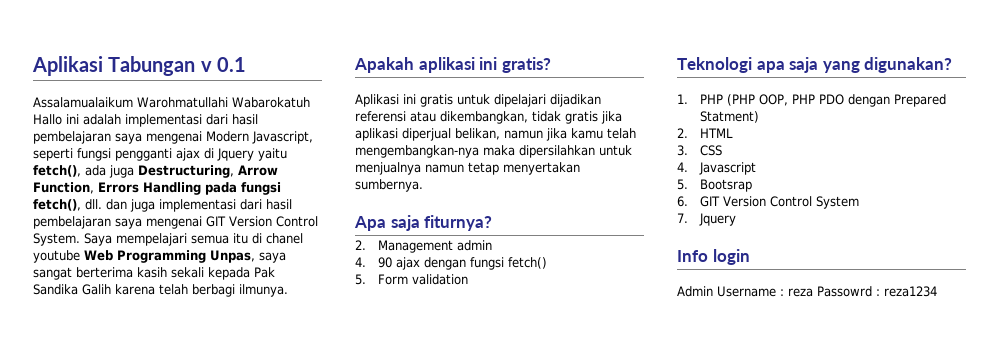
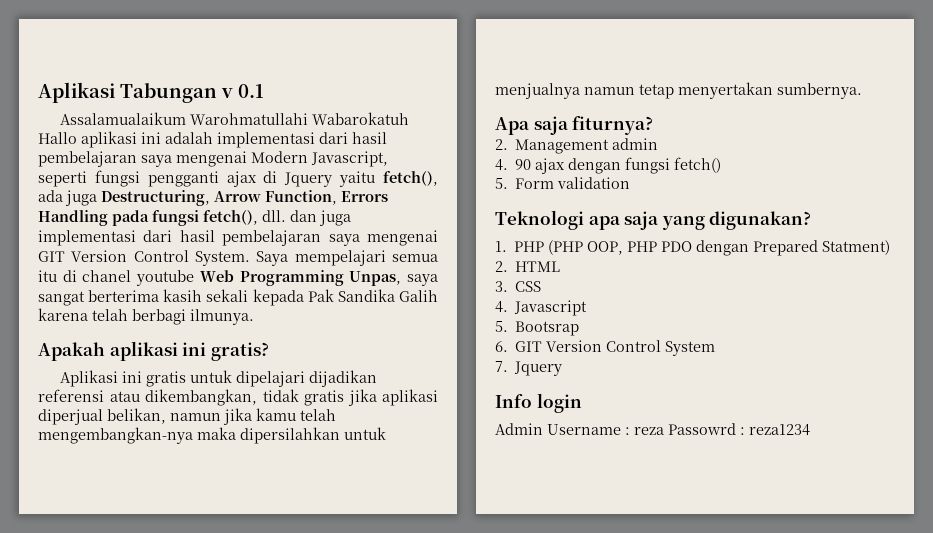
- Assalamualaikum Warohmatullahi Wabarokatuh Hallo ini adalah implementasi dari hasil pembelajaran saya mengenai Modern Javascript, seperti fungsi pengganti ajax di Jquery yaitu fetch(), ada juga Destructuring, Arrow Function, Errors Handling pada fungsi fetch(), dll. dan juga implementasi dari hasil pembelajaran saya mengenai GIT Version Control System.
+ Assalamualaikum Warohmatullahi Wabarokatuh Hallo aplikasi ini adalah implementasi dari hasil pembelajaran saya mengenai Modern Javascript, seperti fungsi pengganti ajax di Jquery yaitu fetch(), ada juga Destructuring, Arrow Function, Errors Handling pada fungsi fetch(), dll. dan juga implementasi dari hasil pembelajaran saya mengenai GIT Version Control System.

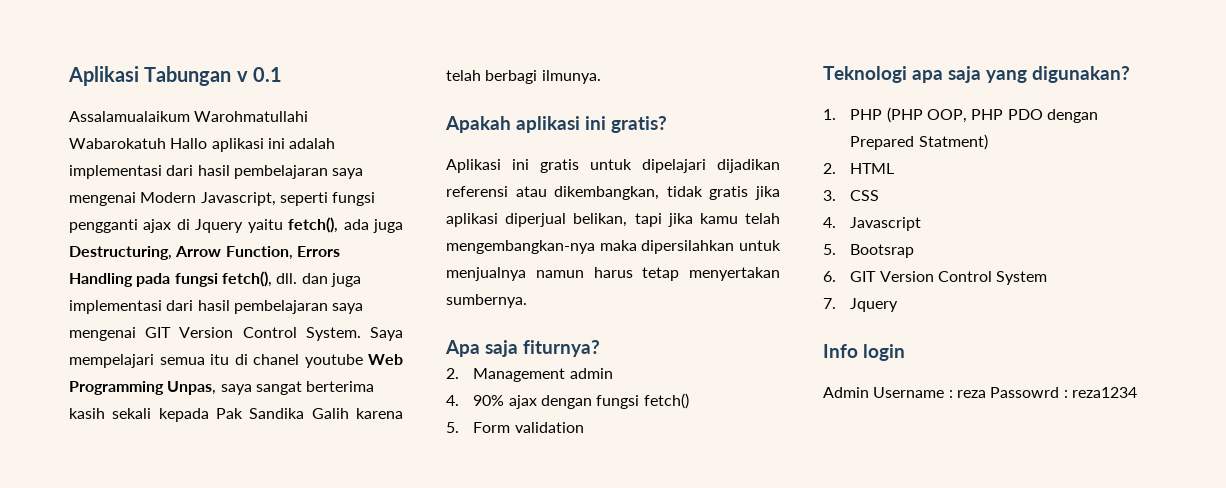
- Aplikasi ini gratis untuk dipelajari dijadikan referensi atau dikembangkan, tidak gratis jika aplikasi diperjual belikan, namun jika kamu telah mengembangkan-nya maka dipersilahkan untuk menjualnya namun tetap menyertakan sumbernya.
+ Aplikasi ini gratis untuk dipelajari dijadikan referensi atau dikembangkan, tidak gratis jika aplikasi diperjual belikan, tapi jika kamu telah mengembangkan-nya maka dipersilahkan untuk menjualnya namun harus tetap menyertakan sumbernya.
- 4. 90 ajax dengan fungsi fetch()
+ 4. 90% ajax dengan fungsi fetch()

